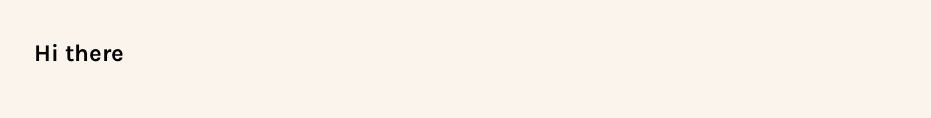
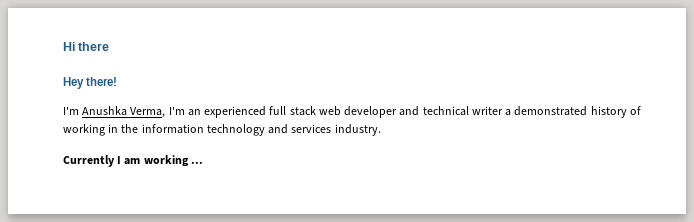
+ Hey there!
+ I'm Anushka Verma, I'm an experienced full stack web developer and technical writer a demonstrated history of working in the information technology and services industry.
+ Currently I am working ...

